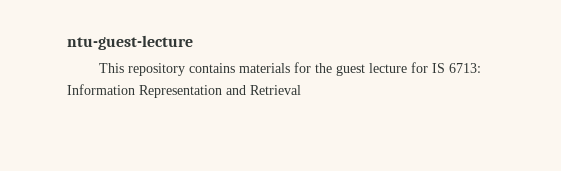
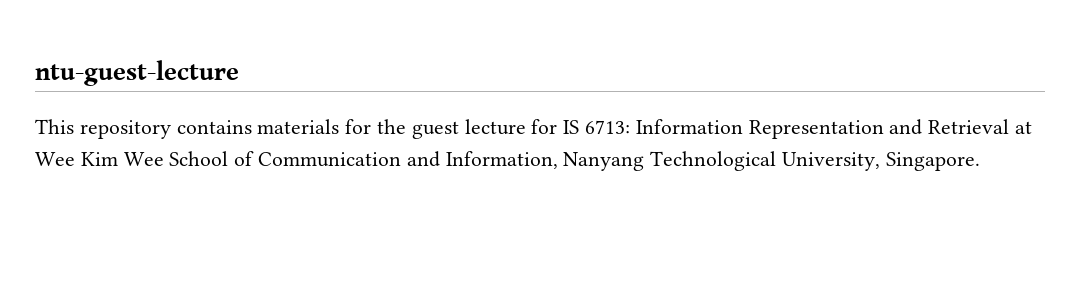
- This repository contains materials for the guest lecture for IS 6713: Information Representation and Retrieval
+ This repository contains materials for the guest lecture for IS 6713: Information Representation and Retrieval at Wee Kim Wee School of Communication and Information, Nanyang Technological University, Singapore.

